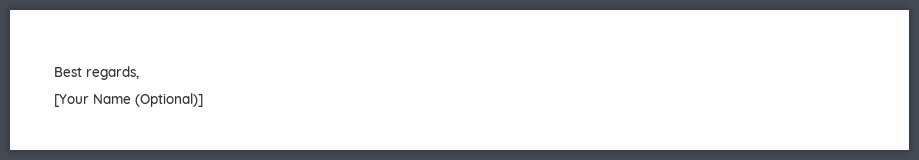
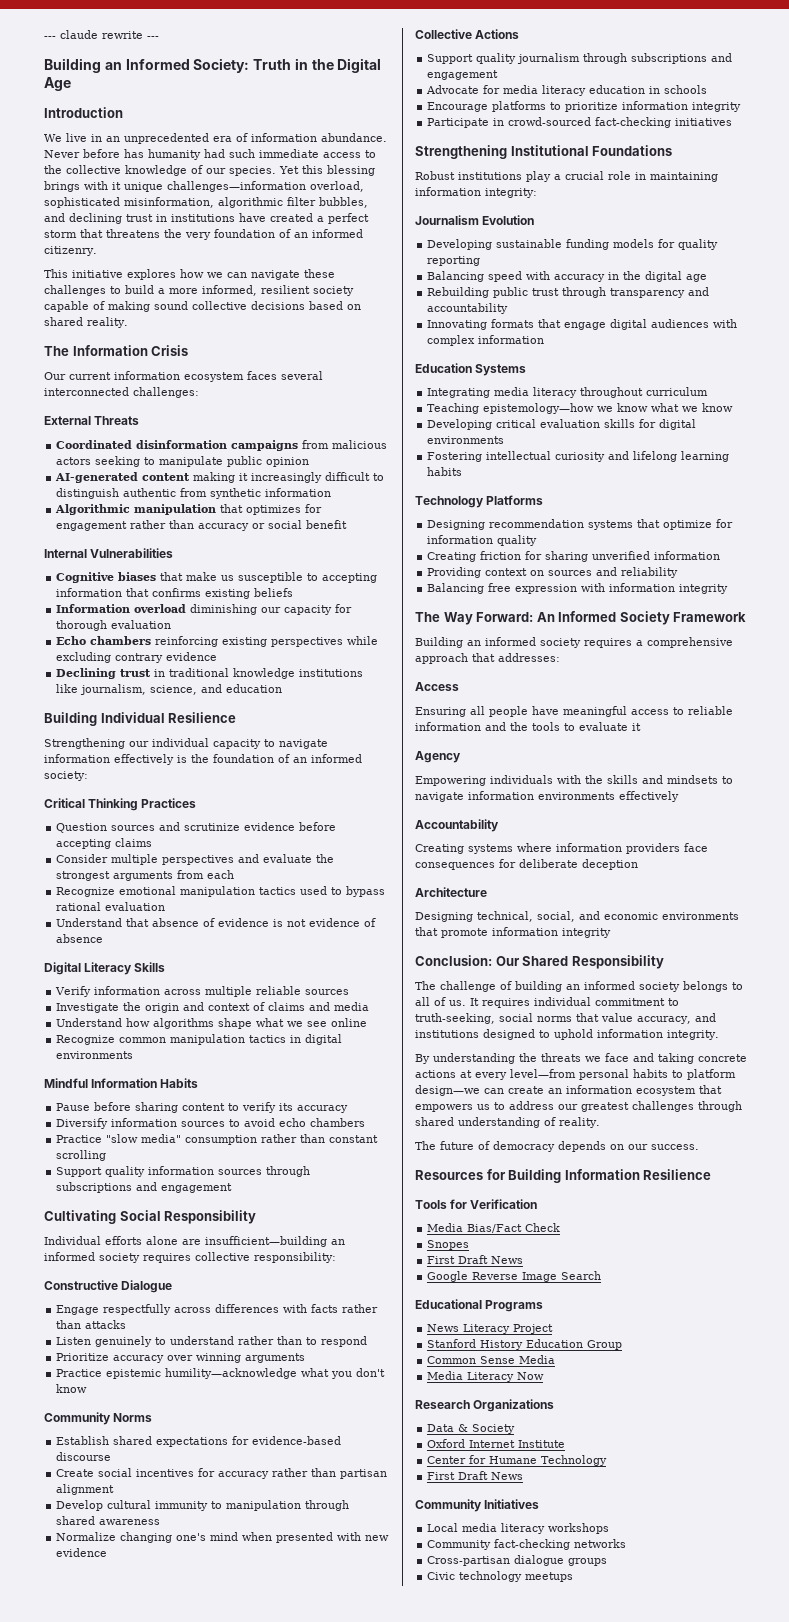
- Best regards,
- [Your Name (Optional)]
+ --- claude rewrite ---
+ Building an Informed Society: Truth in the Digital Age
+ Introduction
+ We live in an unprecedented era of information abundance. Never before has humanity had such immediate access to the collective knowledge of our species. Yet this blessing brings with it unique challenges—information overload, sophisticated misinformation, algorithmic filter bubbles, and declining trust in institutions have created a perfect storm that threatens the very foundation of an informed citizenry.
+ This initiative explores how we can navigate these challenges to build a more informed, resilient society capable of making sound collective decisions based on shared reality.
+ The Information Crisis
+ Our current information ecosystem faces several interconnected challenges:
+ External Threats
+ Coordinated disinformation campaigns from malicious actors seeking to manipulate public opinion
+ AI-generated content making it increasingly difficult to distinguish authentic from synthetic information
+ Algorithmic manipulation that optimizes for engagement rather than accuracy or social benefit
+ Internal Vulnerabilities
+ Cognitive biases that make us susceptible to accepting information that confirms existing beliefs
+ Information overload diminishing our capacity for thorough evaluation
+ Echo chambers reinforcing existing perspectives while excluding contrary evidence
+ Declining trust in traditional knowledge institutions like journalism, science, and education
+ Building Individual Resilience
+ Strengthening our individual capacity to navigate information effectively is the foundation of an informed society:
+ Critical Thinking Practices
+ Question sources and scrutinize evidence before accepting claims
+ Consider multiple perspectives and evaluate the strongest arguments from each
+ Recognize emotional manipulation tactics used to bypass rational evaluation
+ Understand that absence of evidence is not evidence of absence
+ Digital Literacy Skills
+ Verify information across multiple reliable sources
+ Investigate the origin and context of claims and media
+ Understand how algorithms shape what we see online
+ Recognize common manipulation tactics in digital environments
+ Mindful Information Habits
+ Pause before sharing content to verify its accuracy
+ Diversify information sources to avoid echo chambers
+ Practice "slow media" consumption rather than constant scrolling
+ Support quality information sources through subscriptions and engagement
+ Cultivating Social Responsibility
+ Individual efforts alone are insufficient—building an informed society requires collective responsibility:
+ Constructive Dialogue
+ Engage respectfully across differences with facts rather than attacks
+ Listen genuinely to understand rather than to respond
+ Prioritize accuracy over winning arguments
+ Practice epistemic humility—acknowledge what you don't know
+ Community Norms
+ Establish shared expectations for evidence-based discourse
+ Create social incentives for accuracy rather than partisan alignment
+ Develop cultural immunity to manipulation through shared awareness
+ Normalize changing one's mind when presented with new evidence
+ Collective Actions
+ Support quality journalism through subscriptions and engagement
+ Advocate for media literacy education in schools
+ Encourage platforms to prioritize information integrity
+ Participate in crowd-sourced fact-checking initiatives
+ Strengthening Institutional Foundations
+ Robust institutions play a crucial role in maintaining information integrity:
+ Journalism Evolution
+ Developing sustainable funding models for quality reporting
+ Balancing speed with accuracy in the digital age
+ Rebuilding public trust through transparency and accountability
+ Innovating formats that engage digital audiences with complex information
+ Education Systems
+ Integrating media literacy throughout curriculum
+ Teaching epistemology—how we know what we know
+ Developing critical evaluation skills for digital environments
+ Fostering intellectual curiosity and lifelong learning habits
+ Technology Platforms
+ Designing recommendation systems that optimize for information quality
+ Creating friction for sharing unverified information
+ Providing context on sources and reliability
+ Balancing free expression with information integrity
+ The Way Forward: An Informed Society Framework
+ Building an informed society requires a comprehensive approach that addresses:
+ Access
+ Ensuring all people have meaningful access to reliable information and the tools to evaluate it
+ Agency
+ Empowering individuals with the skills and mindsets to navigate information environments effectively
+ Accountability
+ Creating systems where information providers face consequences for deliberate deception
+ Architecture
+ Designing technical, social, and economic environments that promote information integrity
+ Conclusion: Our Shared Responsibility
+ The challenge of building an informed society belongs to all of us. It requires individual commitment to truth-seeking, social norms that value accuracy, and institutions designed to uphold information integrity.
+ By understanding the threats we face and taking concrete actions at every level—from personal habits to platform design—we can create an information ecosystem that empowers us to address our greatest challenges through shared understanding of reality.
+ The future of democracy depends on our success.
+ Resources for Building Information Resilience
+ Tools for Verification
+ Media Bias/Fact Check
+ Snopes
+ First Draft News
+ Google Reverse Image Search
+ Educational Programs
+ News Literacy Project
+ Stanford History Education Group
+ Common Sense Media
+ Media Literacy Now
+ Research Organizations
+ Data & Society
+ Oxford Internet Institute
+ Center for Humane Technology
+ First Draft News
+ Community Initiatives
+ Local media literacy workshops
+ Community fact-checking networks
+ Cross-partisan dialogue groups
+ Civic technology meetups

